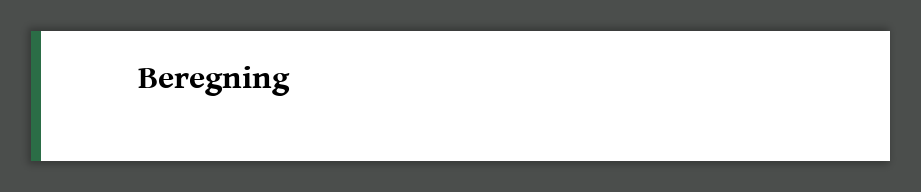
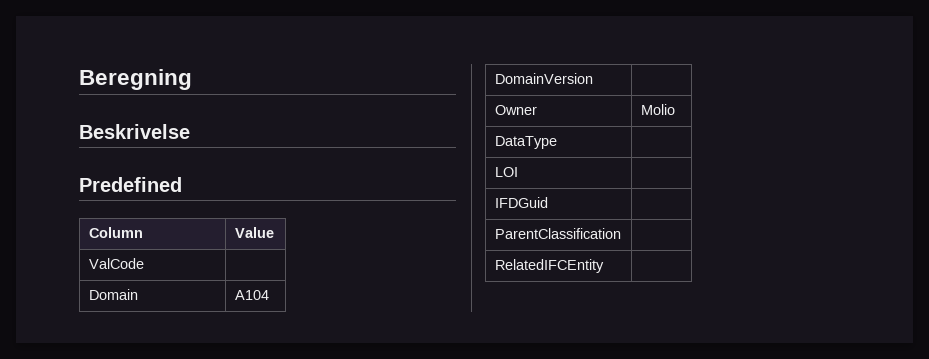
+ Beskrivelse
+ Predefined
+ Column | Value
+ ValCode |
+ Domain | A104
+ DomainVersion |
+ Owner | Molio
+ DataType |
+ LOI |
+ IFDGuid |
+ ParentClassification |
+ RelatedIFCEntity |

